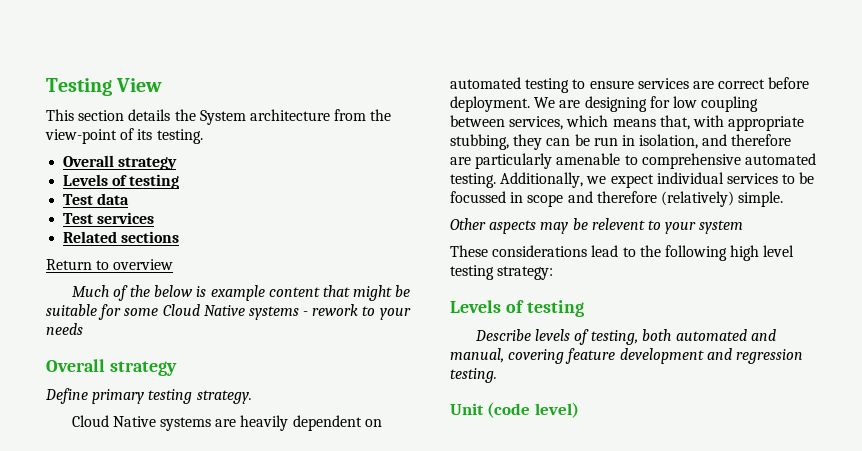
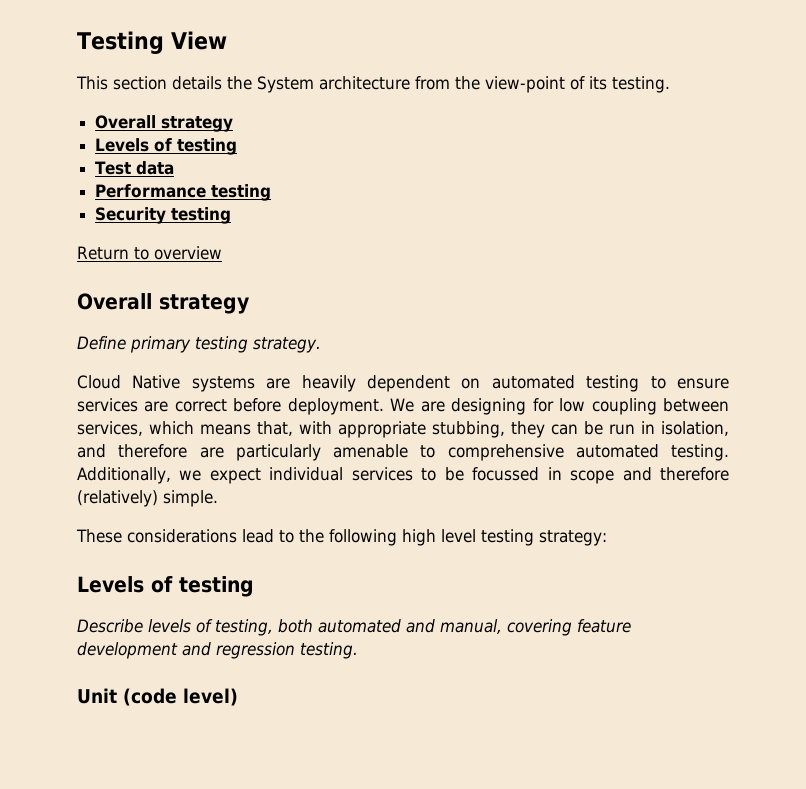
- Test services
- Related sections
+ Performance testing
+ Security testing
- Much of the below is example content that might be suitable for some Cloud Native systems - rework to your needs
- Other aspects may be relevent to your system

